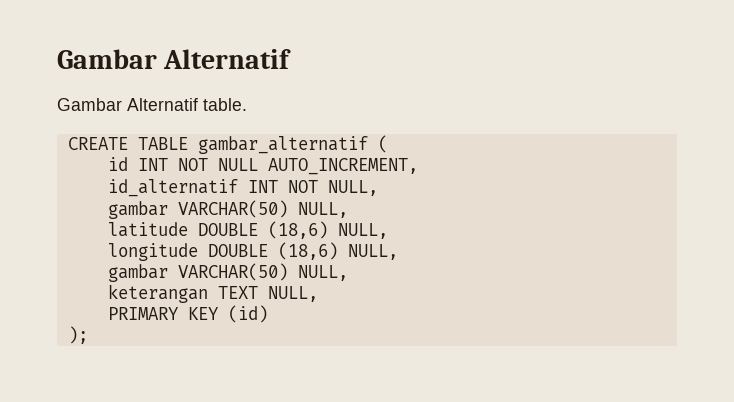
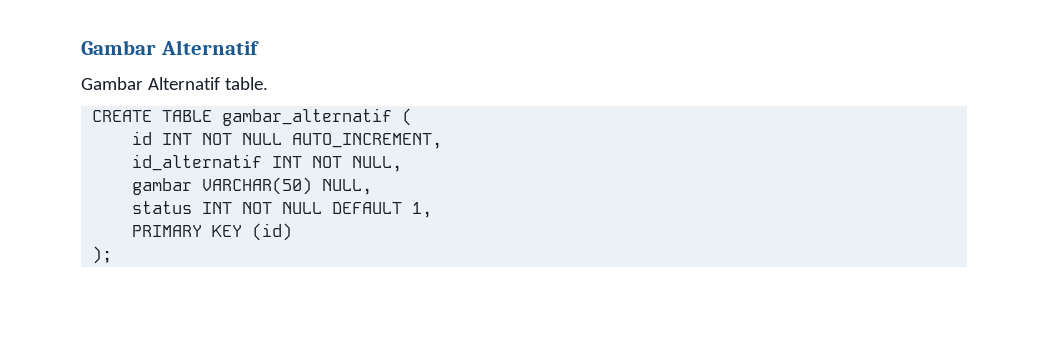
- latitude DOUBLE (18,6) NULL,
- longitude DOUBLE (18,6) NULL,
- gambar VARCHAR(50) NULL,
- keterangan TEXT NULL,
+ status INT NOT NULL DEFAULT 1,

